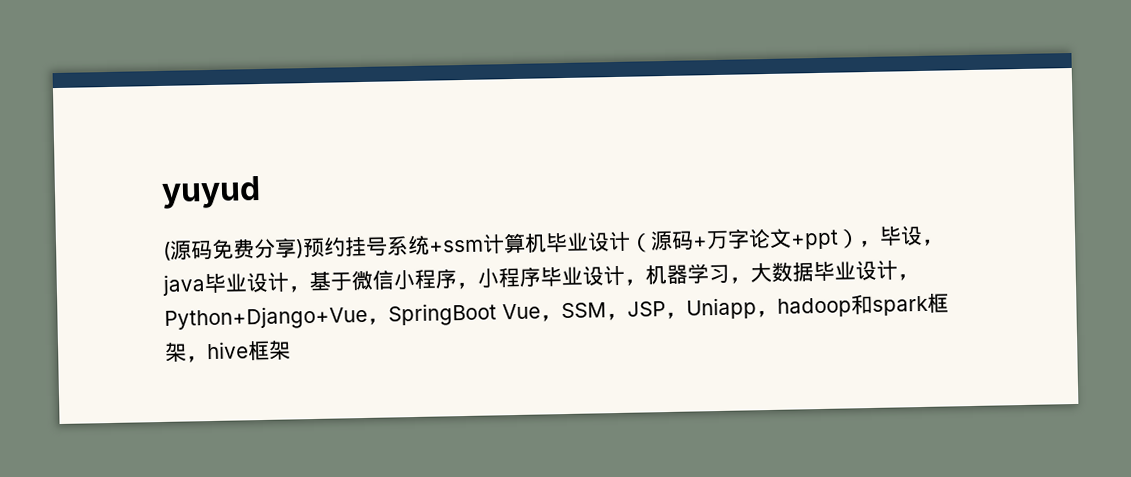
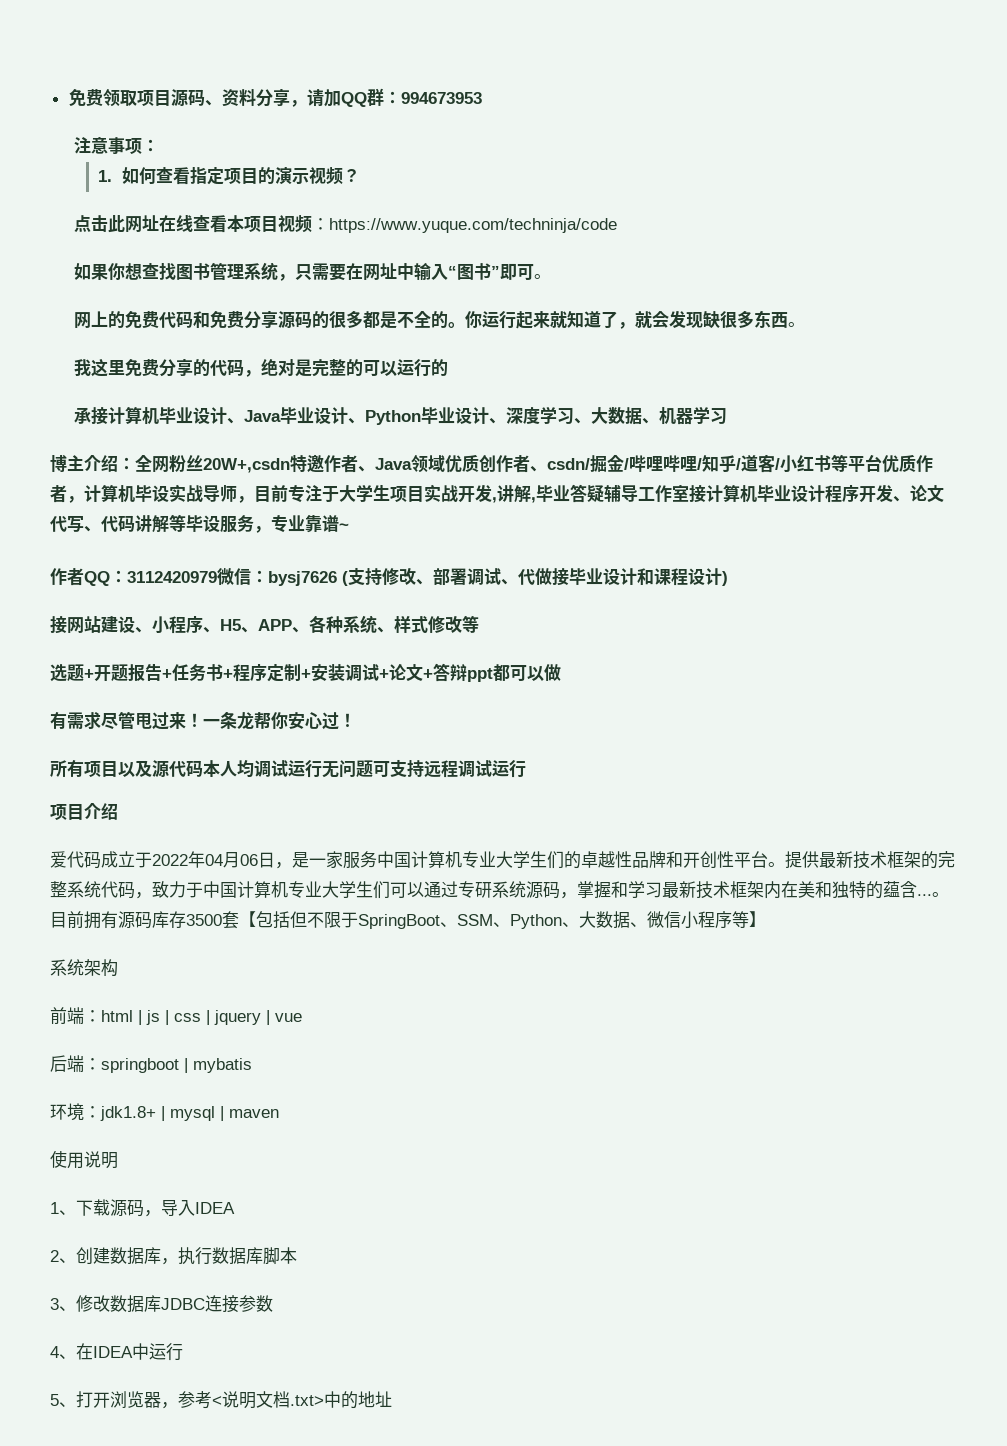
- yuyud
- (源码免费分享)预约挂号系统+ssm计算机毕业设计（源码+万字论文+ppt），毕设，java毕业设计，基于微信小程序，小程序毕业设计，机器学习，大数据毕业设计，Python+Django+Vue，SpringBoot Vue，SSM，JSP，Uniapp，hadoop和spark框架，hive框架
+ 免费领取项目源码、资料分享，请加QQ群：994673953
+ 注意事项：
+ 1.如何查看指定项目的演示视频？
+ 点击此网址在线查看本项目视频：https://www.yuque.com/techninja/code
+ 如果你想查找图书管理系统，只需要在网址中输入“图书”即可。
+ 网上的免费代码和免费分享源码的很多都是不全的。你运行起来就知道了，就会发现缺很多东西。
+ 我这里免费分享的代码，绝对是完整的可以运行的
+ 承接计算机毕业设计、Java毕业设计、Python毕业设计、深度学习、大数据、机器学习
+ 博主介绍：全网粉丝20W+,csdn特邀作者、Java领域优质创作者、csdn/掘金/哔哩哔哩/知乎/道客/小红书等平台优质作者，计算机毕设实战导师，目前专注于大学生项目实战开发,讲解,毕业答疑辅导工作室接计算机毕业设计程序开发、论文代写、代码讲解等毕设服务，专业靠谱~
+ 作者QQ：3112420979微信：bysj7626 (支持修改、部署调试、代做接毕业设计和课程设计)
+ 接网站建设、小程序、H5、APP、各种系统、样式修改等
+ 选题+开题报告+任务书+程序定制+安装调试+论文+答辩ppt都可以做
+ 有需求尽管甩过来！一条龙帮你安心过！
+ 所有项目以及源代码本人均调试运行无问题可支持远程调试运行
+ 项目介绍
+ 爱代码成立于2022年04月06日，是一家服务中国计算机专业大学生们的卓越性品牌和开创性平台。提供最新技术框架的完整系统代码，致力于中国计算机专业大学生们可以通过专研系统源码，掌握和学习最新技术框架内在美和独特的蕴含...。目前拥有源码库存3500套【包括但不限于SpringBoot、SSM、Python、大数据、微信小程序等】
+ 系统架构
+ 前端：html | js | css | jquery | vue
+ 后端：springboot | mybatis
+ 环境：jdk1.8+ | mysql | maven
+ 使用说明
+ 1、下载源码，导入IDEA
+ 2、创建数据库，执行数据库脚本
+ 3、修改数据库JDBC连接参数
+ 4、在IDEA中运行
+ 5、打开浏览器，参考<说明文档.txt>中的地址

